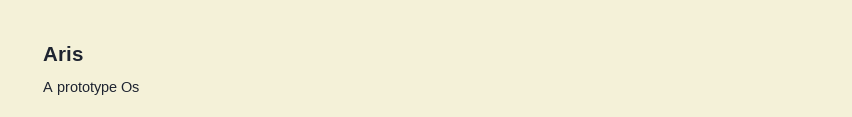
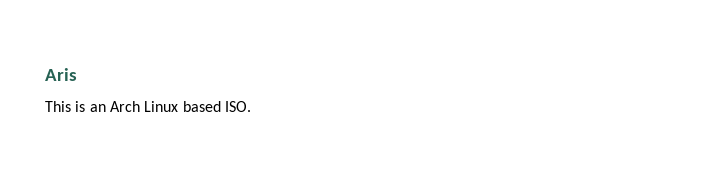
- A prototype Os
+ This is an Arch Linux based ISO.

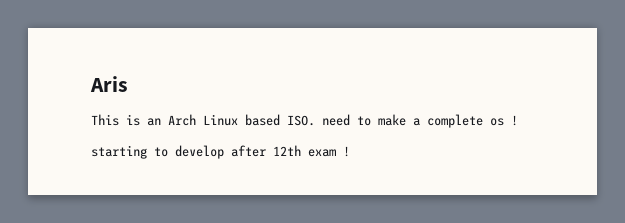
- This is an Arch Linux based ISO.
+ This is an Arch Linux based ISO. need to make a complete os !
+ starting to develop after 12th exam !

